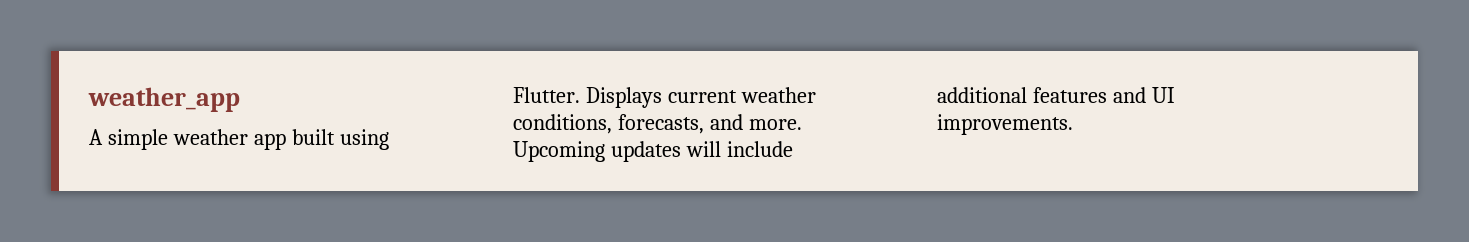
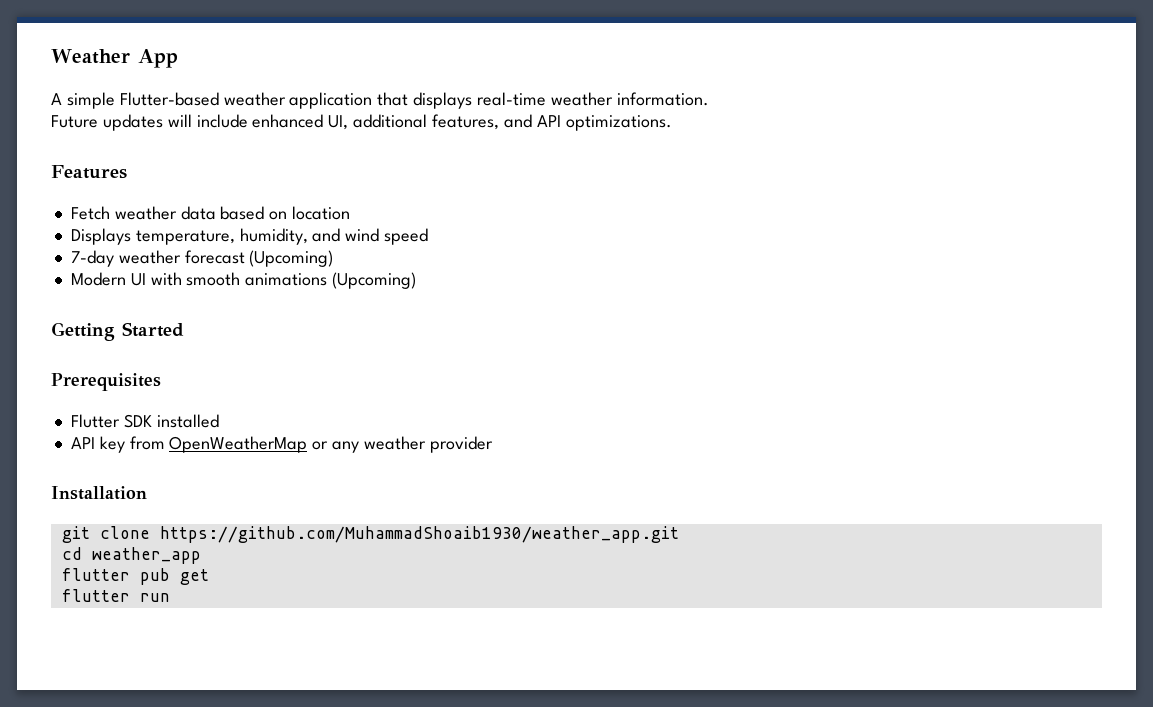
- weather_app
+ Weather App
- A simple weather app built using Flutter. Displays current weather conditions, forecasts, and more. Upcoming updates will include additional features and UI improvements.
+ A simple Flutter-based weather application that displays real-time weather information.
+ Future updates will include enhanced UI, additional features, and API optimizations.
+ Features
+ Fetch weather data based on location
+ Displays temperature, humidity, and wind speed
+ 7-day weather forecast (Upcoming)
+ Modern UI with smooth animations (Upcoming)
+ Getting Started
+ Prerequisites
+ Flutter SDK installed
+ API key from OpenWeatherMap or any weather provider
+ Installation
+ git clone https://github.com/MuhammadShoaib1930/weather_app.git
+ cd weather_app
+ flutter pub get
+ flutter run

